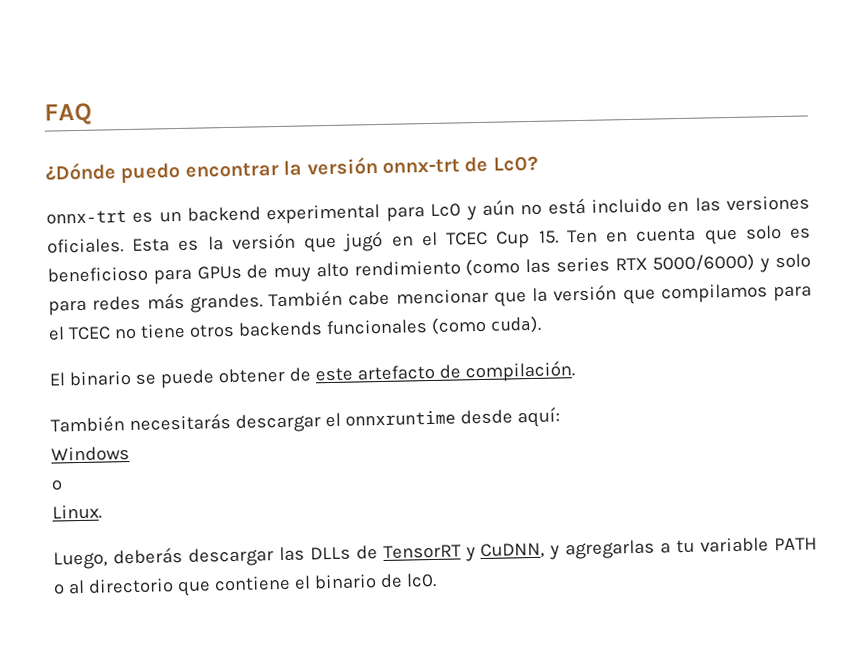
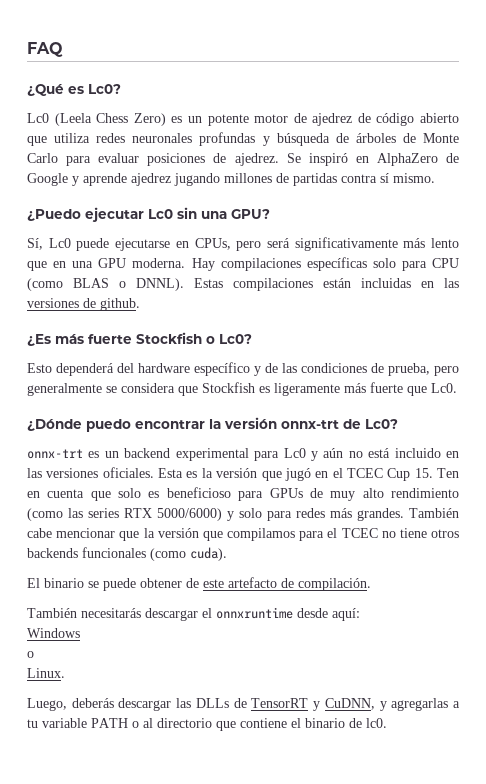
+ ¿Qué es Lc0?
+ Lc0 (Leela Chess Zero) es un potente motor de ajedrez de código abierto que utiliza redes neuronales profundas y búsqueda de árboles de Monte Carlo para evaluar posiciones de ajedrez. Se inspiró en AlphaZero de Google y aprende ajedrez jugando millones de partidas contra sí mismo.
+ ¿Puedo ejecutar Lc0 sin una GPU?
+ Sí, Lc0 puede ejecutarse en CPUs, pero será significativamente más lento que en una GPU moderna. Hay compilaciones específicas solo para CPU (como BLAS o DNNL). Estas compilaciones están incluidas en las versiones de github.
+ ¿Es más fuerte Stockfish o Lc0?
+ Esto dependerá del hardware específico y de las condiciones de prueba, pero generalmente se considera que Stockfish es ligeramente más fuerte que Lc0.

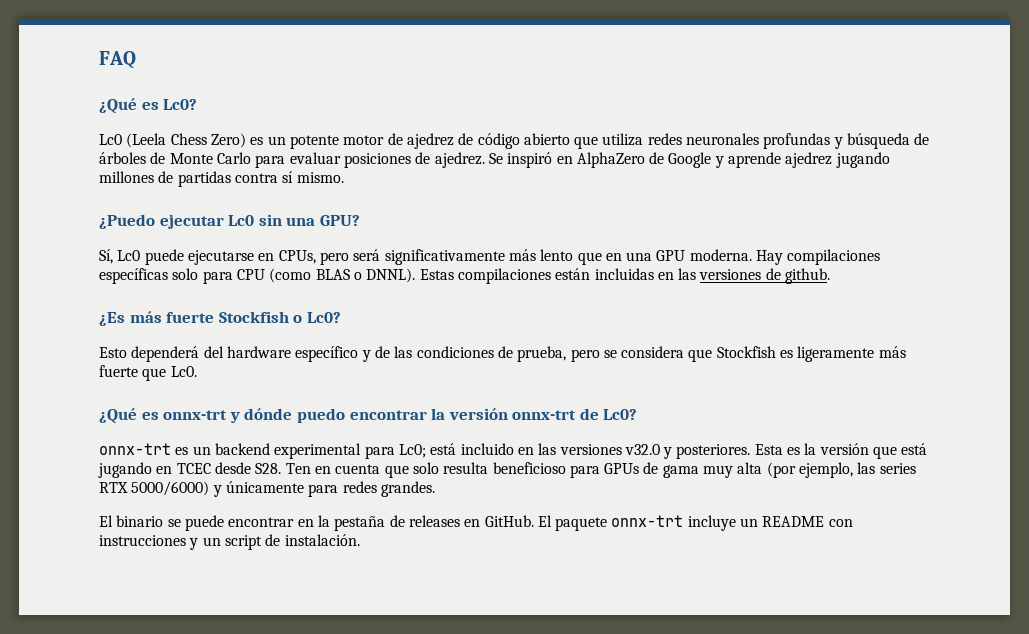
- Esto dependerá del hardware específico y de las condiciones de prueba, pero generalmente se considera que Stockfish es ligeramente más fuerte que Lc0.
+ Esto dependerá del hardware específico y de las condiciones de prueba, pero se considera que Stockfish es ligeramente más fuerte que Lc0.
- ¿Dónde puedo encontrar la versión onnx-trt de Lc0?
+ ¿Qué es onnx-trt y dónde puedo encontrar la versión onnx-trt de Lc0?
- onnx-trt es un backend experimental para Lc0 y aún no está incluido en las versiones oficiales.
+ onnx-trt es un backend experimental para Lc0; está incluido en las versiones v32.0 y posteriores.
- Esta es la versión que jugó en el TCEC Cup 15. Ten en cuenta que solo es beneficioso para GPUs de muy alto rendimiento (como las series RTX 5000/6000) y solo para redes más grandes. También cabe mencionar que la versión que compilamos para el TCEC no tiene otros backends funcionales (como cuda).
- El binario se puede obtener de este artefacto de compilación.
- También necesitarás descargar el onnxruntime desde aquí:
- Windows
- o
- Linux.
- Luego, deberás descargar las DLLs de TensorRT y CuDNN, y agregarlas a tu variable PATH o al directorio que contiene el binario de lc0.
+ Esta es la versión que está jugando en TCEC desde S28. Ten en cuenta que solo resulta beneficioso para GPUs de gama muy alta (por ejemplo, las series RTX 5000/6000) y únicamente para redes grandes.
+ El binario se puede encontrar en la pestaña de releases en GitHub. El paquete onnx-trt incluye un README con instrucciones y un script de instalación.

